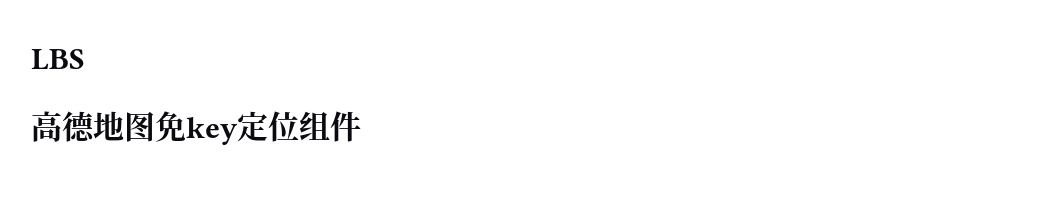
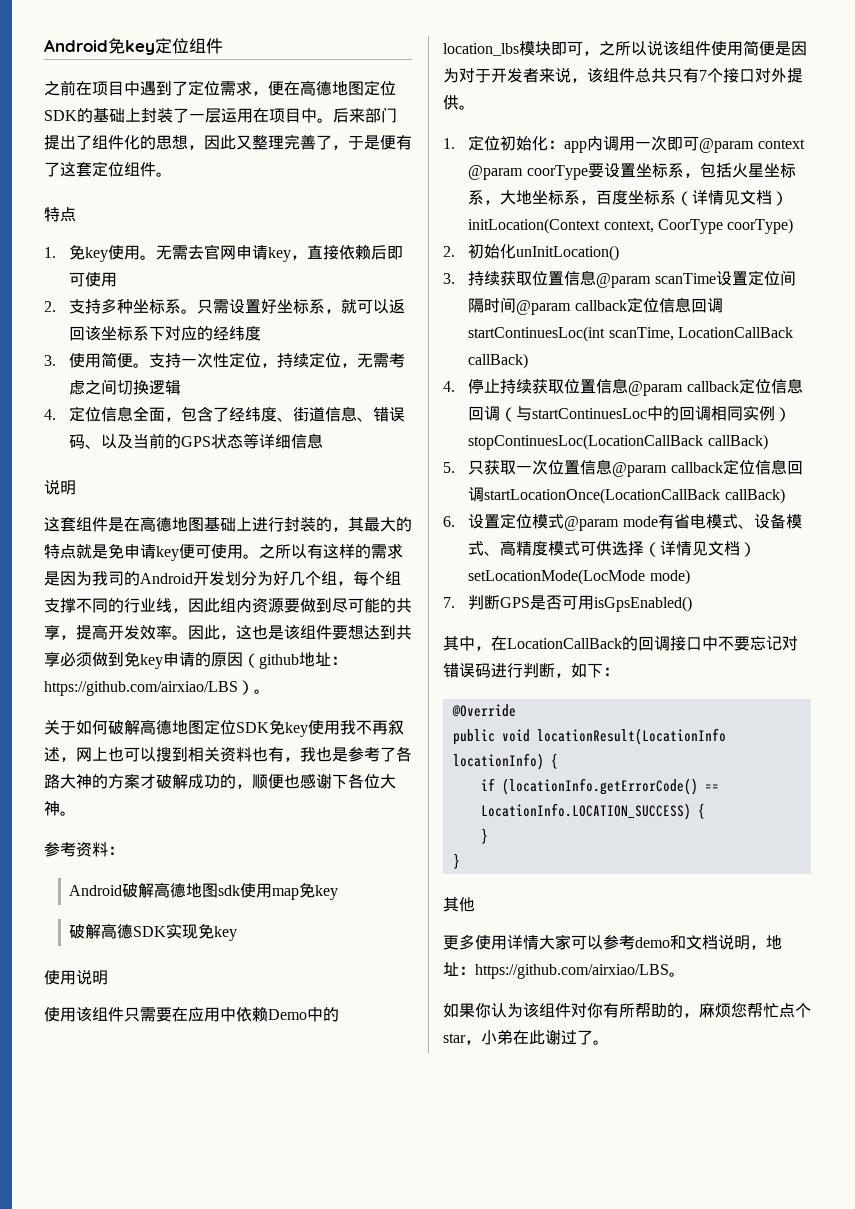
- LBS
- 高德地图免key定位组件
+ Android免key定位组件
+ 之前在项目中遇到了定位需求，便在高德地图定位SDK的基础上封装了一层运用在项目中。后来部门提出了组件化的思想，因此又整理完善了，于是便有了这套定位组件。
+ 特点
+ 1.免key使用。无需去官网申请key，直接依赖后即可使用
+ 2.支持多种坐标系。只需设置好坐标系，就可以返回该坐标系下对应的经纬度
+ 3.使用简便。支持一次性定位，持续定位，无需考虑之间切换逻辑
+ 4.定位信息全面，包含了经纬度、街道信息、错误码、以及当前的GPS状态等详细信息
+ 说明
+ 这套组件是在高德地图基础上进行封装的，其最大的特点就是免申请key便可使用。之所以有这样的需求是因为我司的Android开发划分为好几个组，每个组支撑不同的行业线，因此组内资源要做到尽可能的共享，提高开发效率。因此，这也是该组件要想达到共享必须做到免key申请的原因（github地址：https://github.com/airxiao/LBS）。
+ 关于如何破解高德地图定位SDK免key使用我不再叙述，网上也可以搜到相关资料也有，我也是参考了各路大神的方案才破解成功的，顺便也感谢下各位大神。
+ 参考资料：
+ Android破解高德地图sdk使用map免key
+ 破解高德SDK实现免key
+ 使用说明
+ 使用该组件只需要在应用中依赖Demo中的location_lbs模块即可，之所以说该组件使用简便是因为对于开发者来说，该组件总共只有7个接口对外提供。
+ 1.定位初始化：app内调用一次即可@param context @param coorType要设置坐标系，包括火星坐标系，大地坐标系，百度坐标系（详情见文档）initLocation(Context context, CoorType coorType)
+ 2.初始化unInitLocation()
+ 3.持续获取位置信息@param scanTime设置定位间隔时间@param callback定位信息回调startContinuesLoc(int scanTime, LocationCallBack callBack)
+ 4.停止持续获取位置信息@param callback定位信息回调（与startContinuesLoc中的回调相同实例）stopContinuesLoc(LocationCallBack callBack)
+ 5.只获取一次位置信息@param callback定位信息回调startLocationOnce(LocationCallBack callBack)
+ 6.设置定位模式@param mode有省电模式、设备模式、高精度模式可供选择（详情见文档）setLocationMode(LocMode mode)
+ 7.判断GPS是否可用isGpsEnabled()
+ 其中，在LocationCallBack的回调接口中不要忘记对错误码进行判断，如下：
+ @Override
+ public void locationResult(LocationInfo locationInfo) {
+ if (locationInfo.getErrorCode() == LocationInfo.LOCATION_SUCCESS) {
+ }
+ }
+ 其他
+ 更多使用详情大家可以参考demo和文档说明，地址：https://github.com/airxiao/LBS。
+ 如果你认为该组件对你有所帮助的，麻烦您帮忙点个star，小弟在此谢过了。

